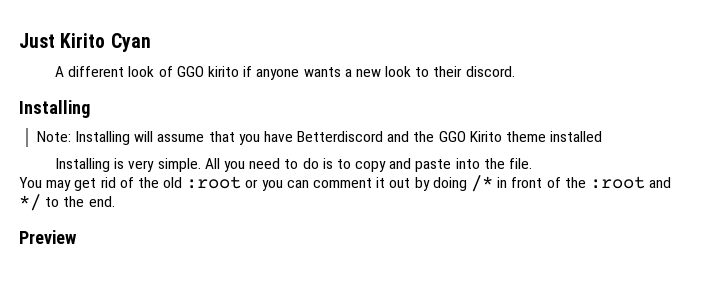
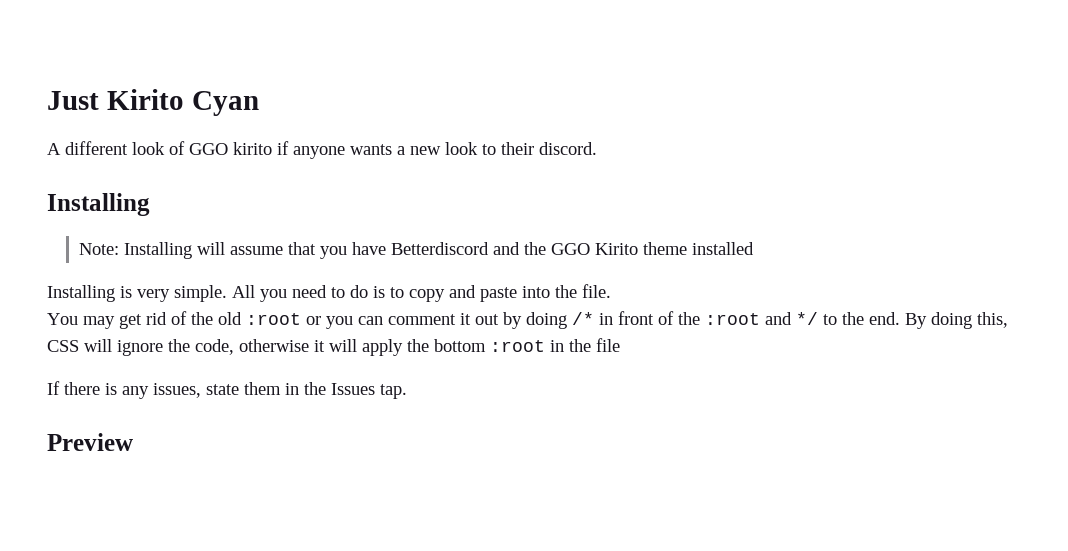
+ By doing this, CSS will ignore the code, otherwise it will apply the bottom :root in the file
+ If there is any issues, state them in the Issues tap.

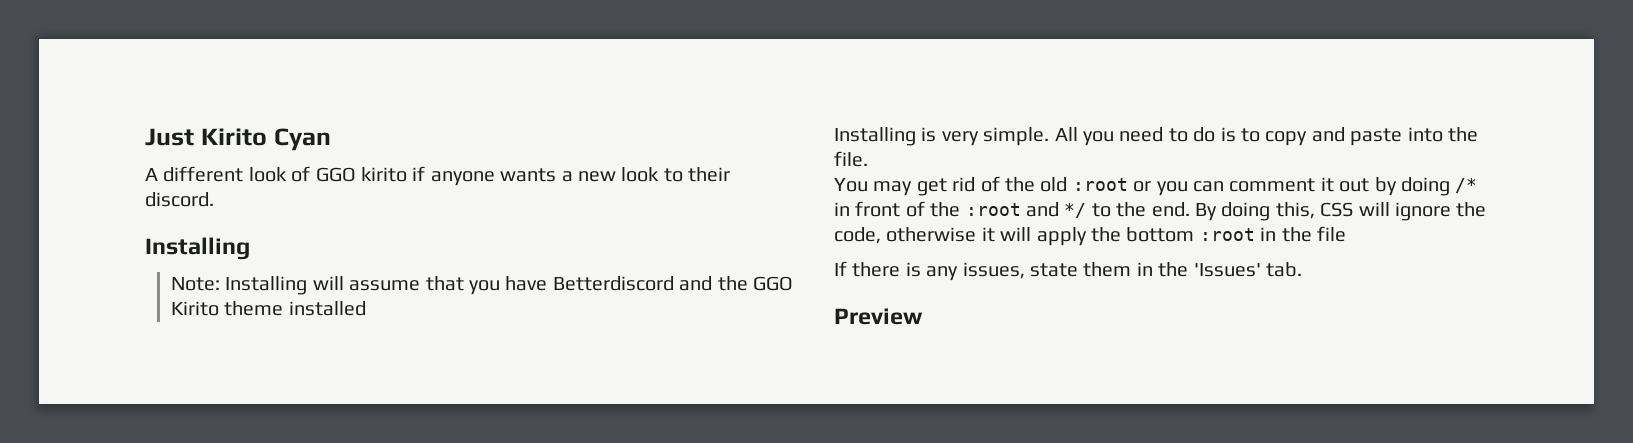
- If there is any issues, state them in the Issues tap.
+ If there is any issues, state them in the 'Issues' tab.

